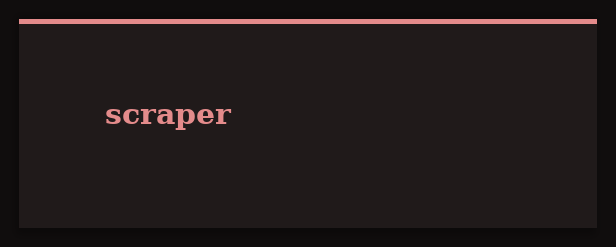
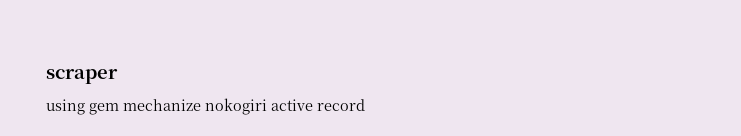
+ using gem mechanize nokogiri active record

